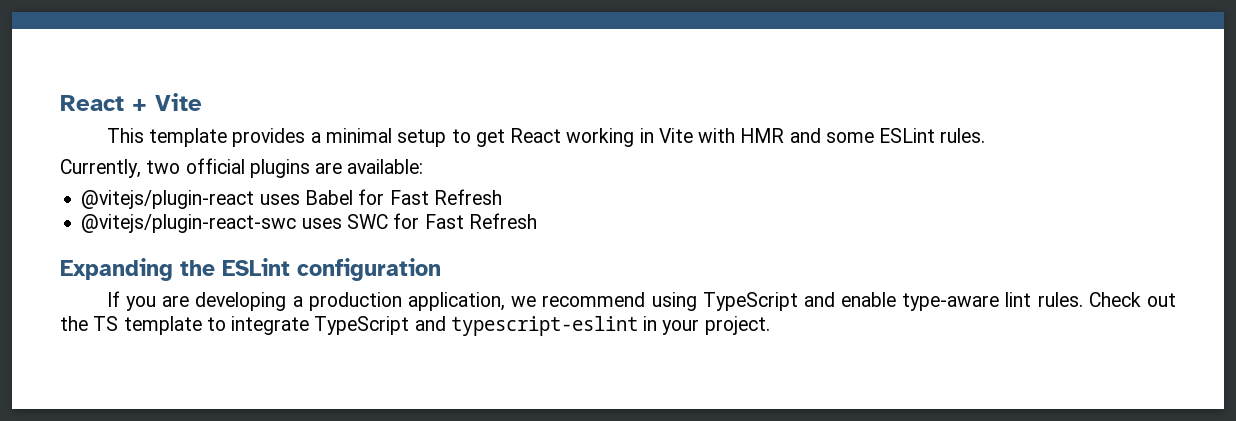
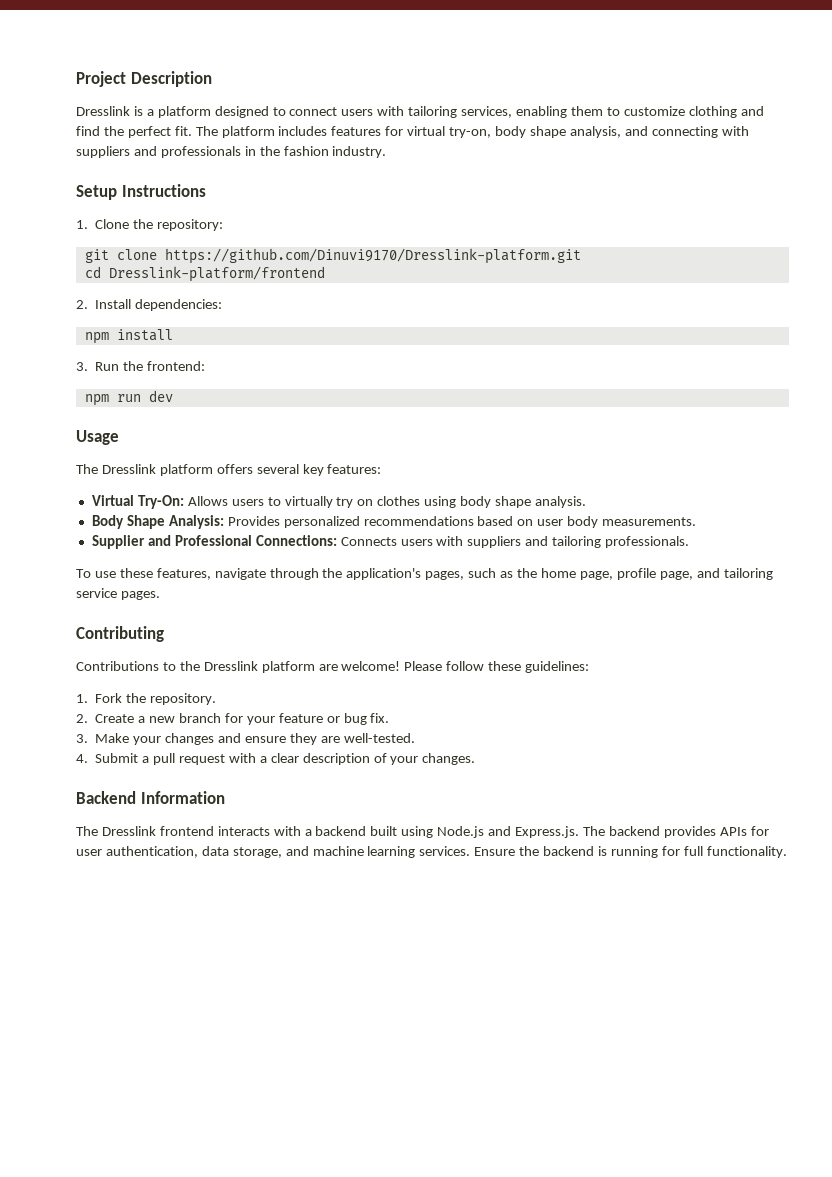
- React + Vite
- This template provides a minimal setup to get React working in Vite with HMR and some ESLint rules.
- Currently, two official plugins are available:
- @vitejs/plugin-react uses Babel for Fast Refresh
- @vitejs/plugin-react-swc uses SWC for Fast Refresh
- Expanding the ESLint configuration
- If you are developing a production application, we recommend using TypeScript and enable type-aware lint rules. Check out the TS template to integrate TypeScript and typescript-eslint in your project.
+ Project Description
+ Dresslink is a platform designed to connect users with tailoring services, enabling them to customize clothing and find the perfect fit. The platform includes features for virtual try-on, body shape analysis, and connecting with suppliers and professionals in the fashion industry.
+ Setup Instructions
+ 1. Clone the repository:
+ git clone https://github.com/Dinuvi9170/Dresslink-platform.git
+ cd Dresslink-platform/frontend
+ 2. Install dependencies:
+ npm install
+ 3. Run the frontend:
+ npm run dev
+ Usage
+ The Dresslink platform offers several key features:
+ Virtual Try-On: Allows users to virtually try on clothes using body shape analysis.
+ Body Shape Analysis: Provides personalized recommendations based on user body measurements.
+ Supplier and Professional Connections: Connects users with suppliers and tailoring professionals.
+ To use these features, navigate through the application's pages, such as the home page, profile page, and tailoring service pages.
+ Contributing
+ Contributions to the Dresslink platform are welcome! Please follow these guidelines:
+ 1. Fork the repository.
+ 2. Create a new branch for your feature or bug fix.
+ 3. Make your changes and ensure they are well-tested.
+ 4. Submit a pull request with a clear description of your changes.
+ Backend Information
+ The Dresslink frontend interacts with a backend built using Node.js and Express.js. The backend provides APIs for user authentication, data storage, and machine learning services. Ensure the backend is running for full functionality.

